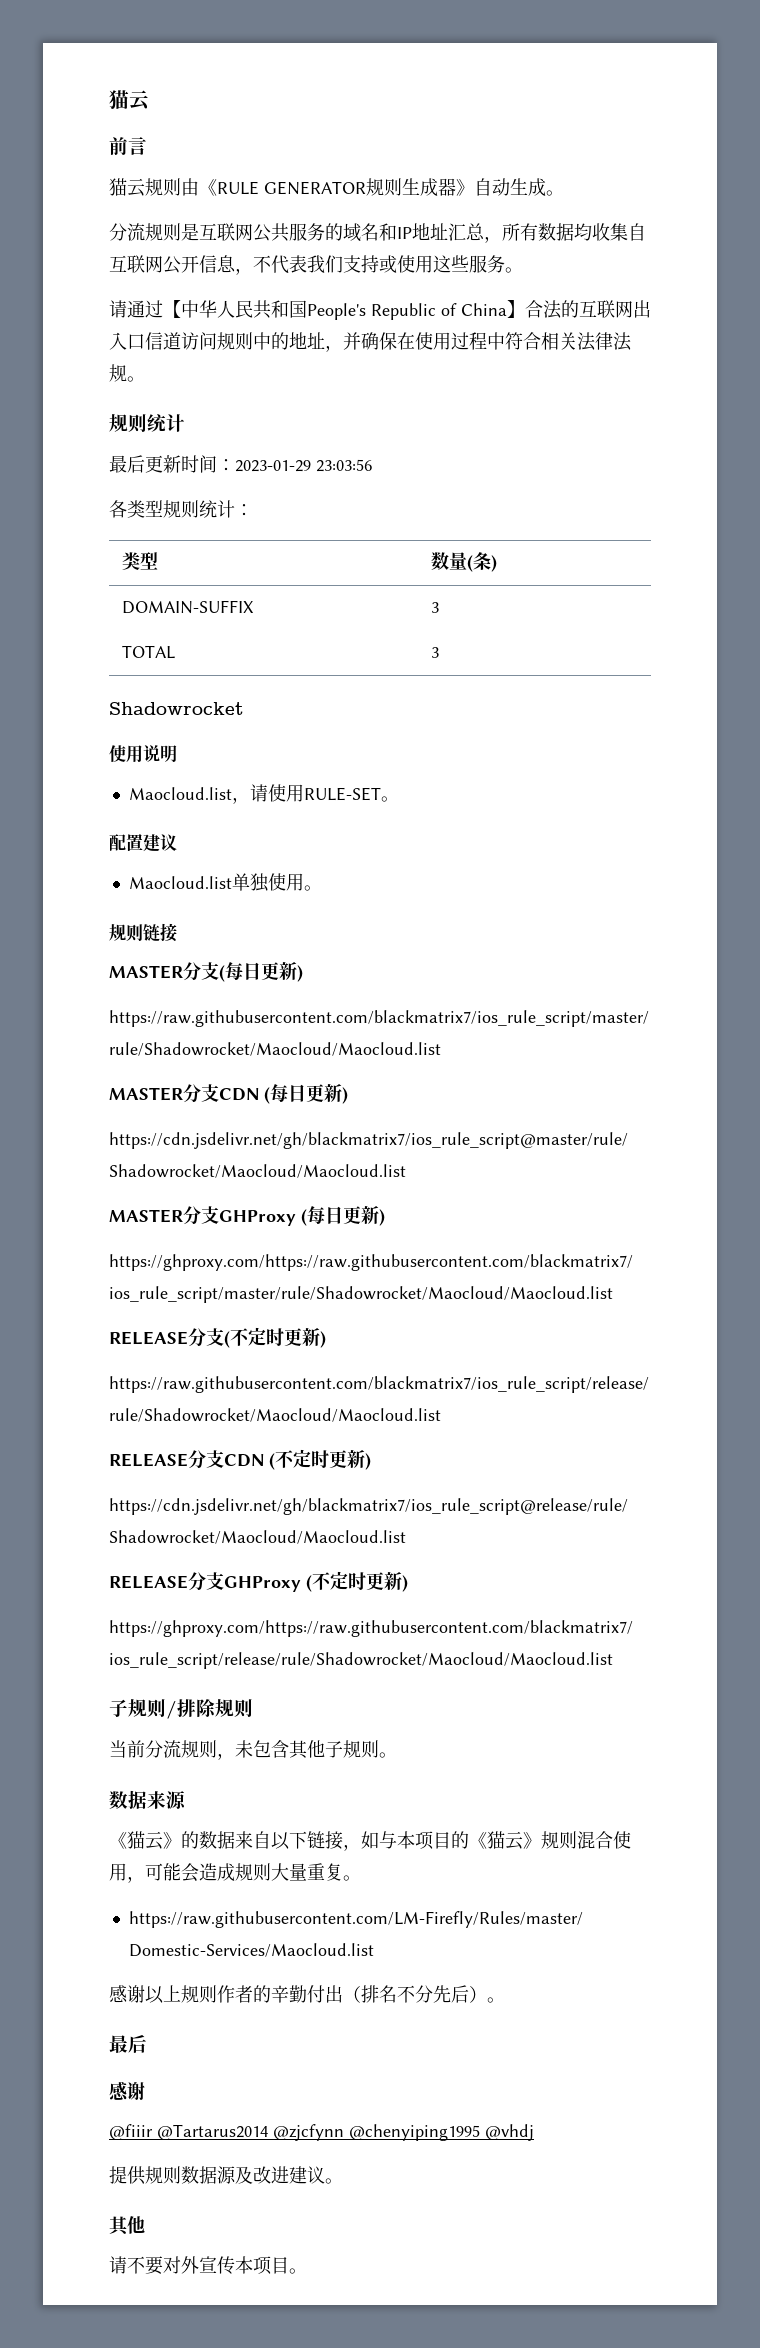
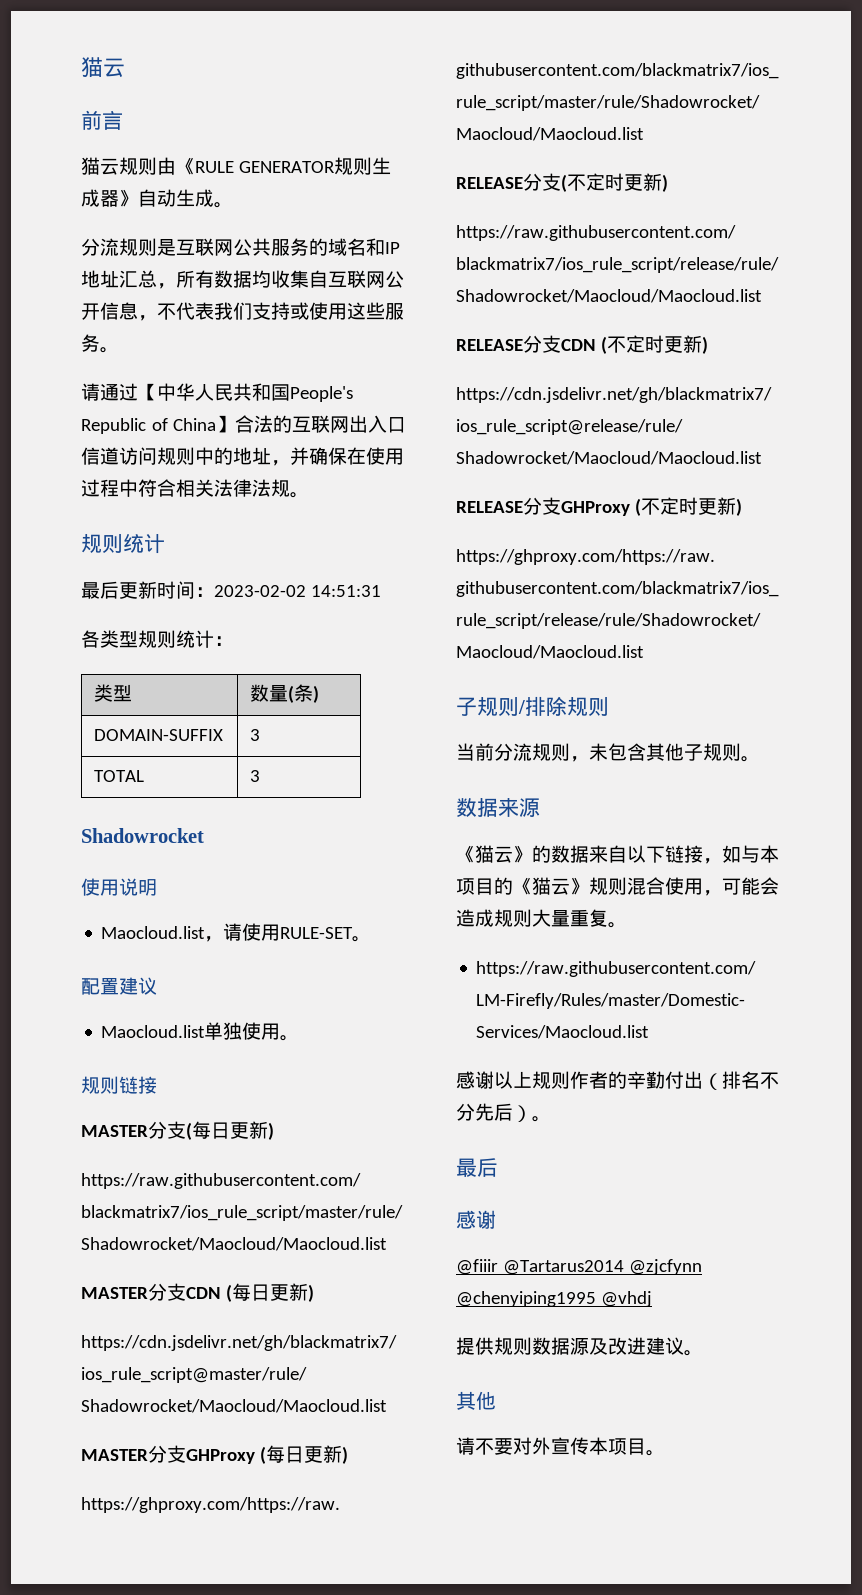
- 最后更新时间：2023-01-29 23:03:56
+ 最后更新时间：2023-02-02 14:51:31

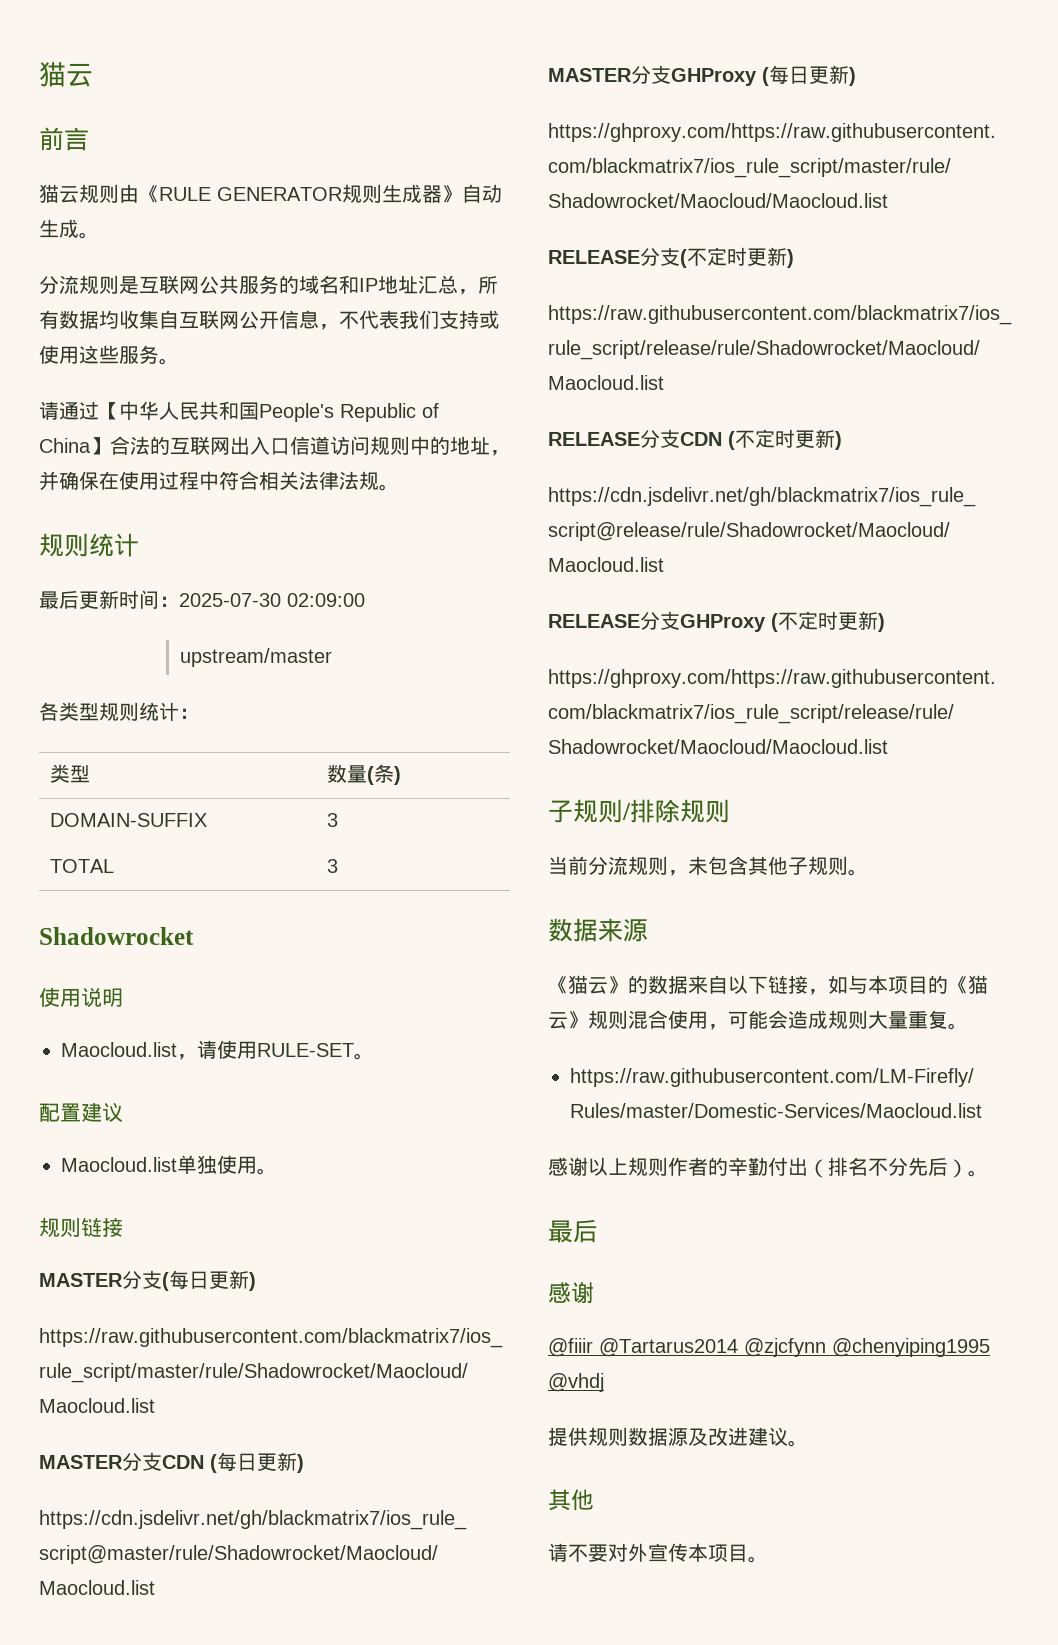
- 最后更新时间：2023-02-02 14:51:31
+ 最后更新时间：2025-07-30 02:09:00
+ upstream/master

